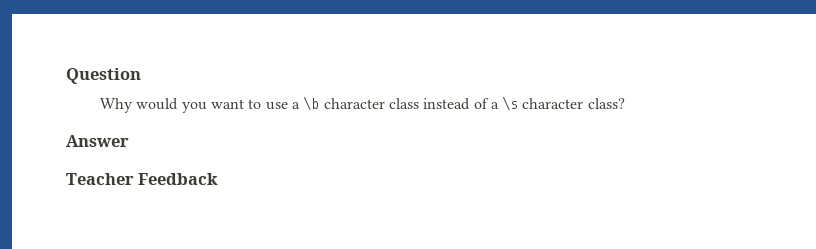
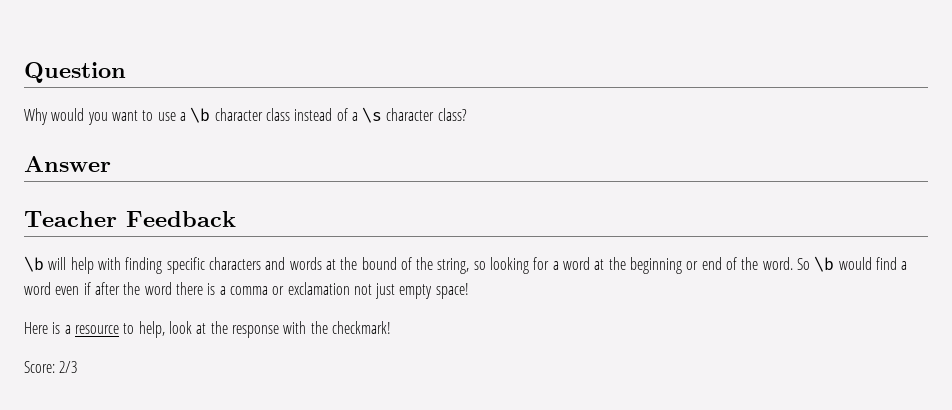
+ \b will help with finding specific characters and words at the bound of the string, so looking for a word at the beginning or end of the word. So \b would find a word even if after the word there is a comma or exclamation not just empty space!
+ Here is a resource to help, look at the response with the checkmark!
+ Score: 2/3

